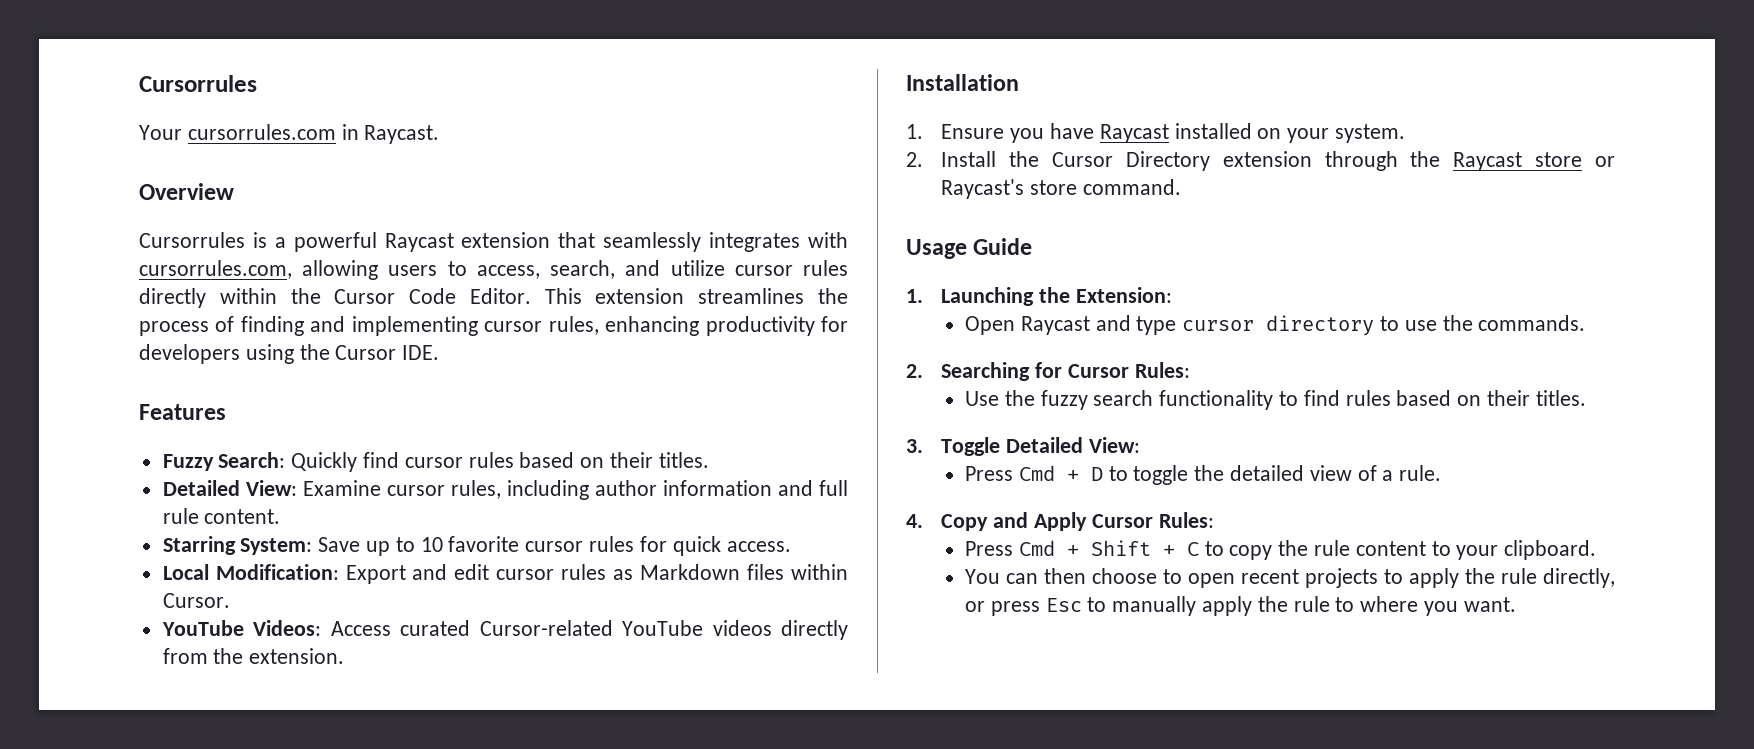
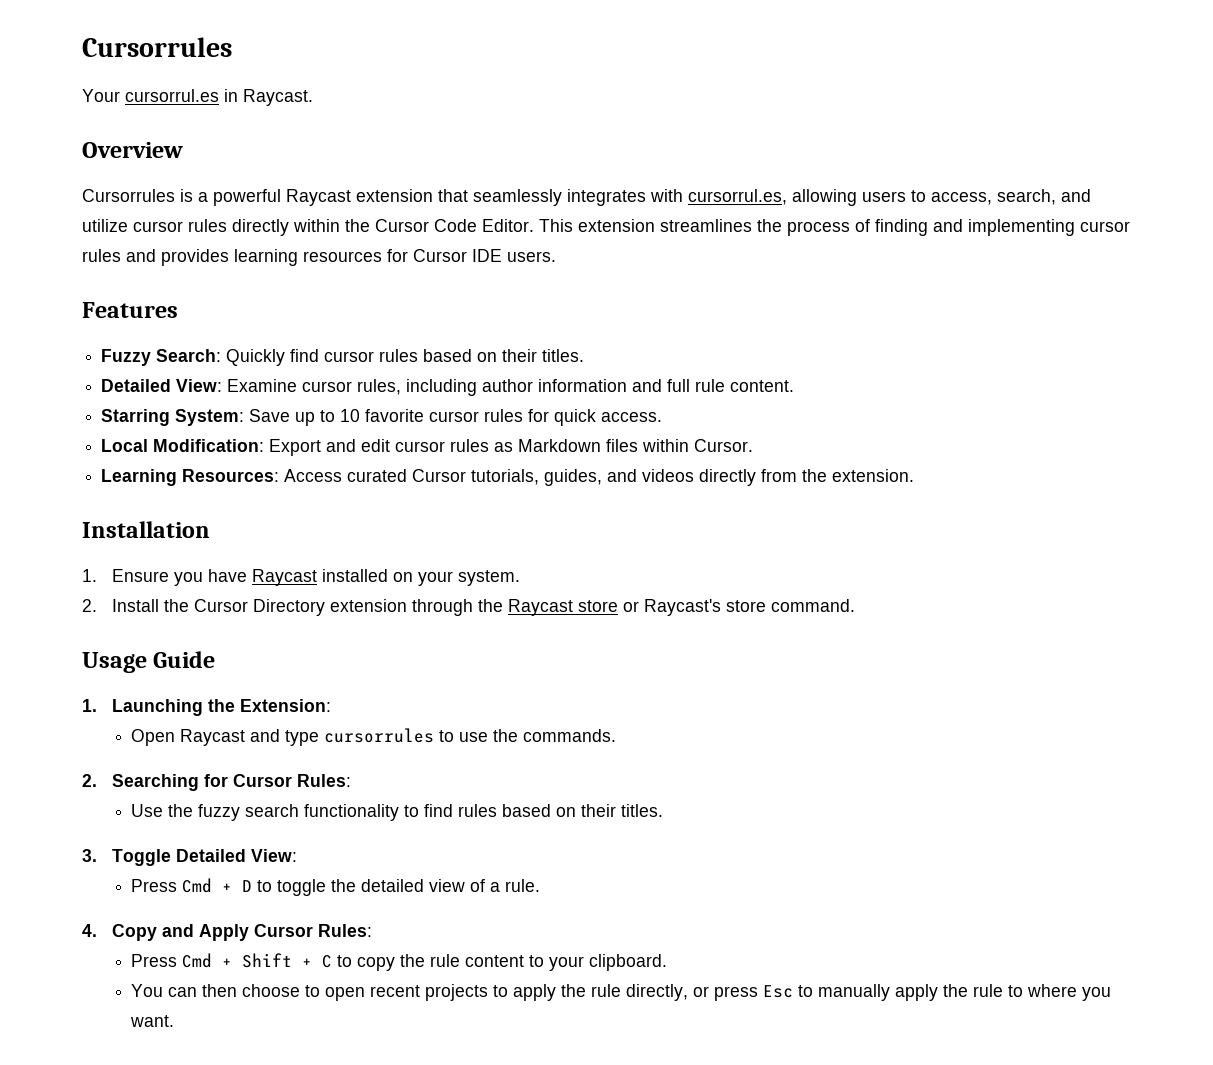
- Your cursorrules.com in Raycast.
+ Your cursorrul.es in Raycast.
- Cursorrules is a powerful Raycast extension that seamlessly integrates with cursorrules.com, allowing users to access, search, and utilize cursor rules directly within the Cursor Code Editor.
+ Cursorrules is a powerful Raycast extension that seamlessly integrates with cursorrul.es, allowing users to access, search, and utilize cursor rules directly within the Cursor Code Editor.
- This extension streamlines the process of finding and implementing cursor rules, enhancing productivity for developers using the Cursor IDE.
+ This extension streamlines the process of finding and implementing cursor rules and provides learning resources for Cursor IDE users.
- YouTube Videos: Access curated Cursor-related YouTube videos directly from the extension.
+ Learning Resources: Access curated Cursor tutorials, guides, and videos directly from the extension.
- Open Raycast and type cursor directory to use the commands.
+ Open Raycast and type cursorrules to use the commands.

